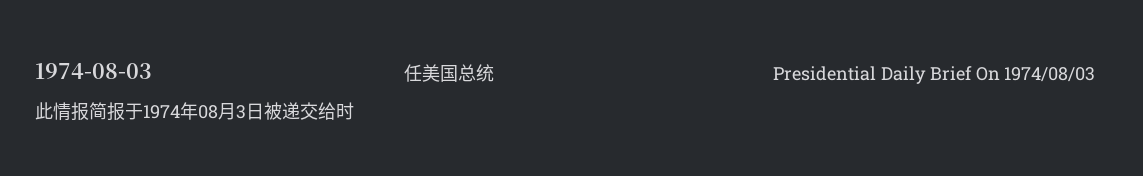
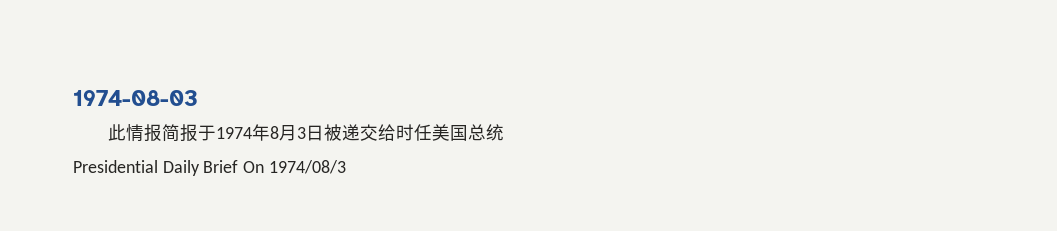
- 此情报简报于1974年08月3日被递交给时任美国总统
+ 此情报简报于1974年8月3日被递交给时任美国总统
- Presidential Daily Brief On 1974/08/03
+ Presidential Daily Brief On 1974/08/3

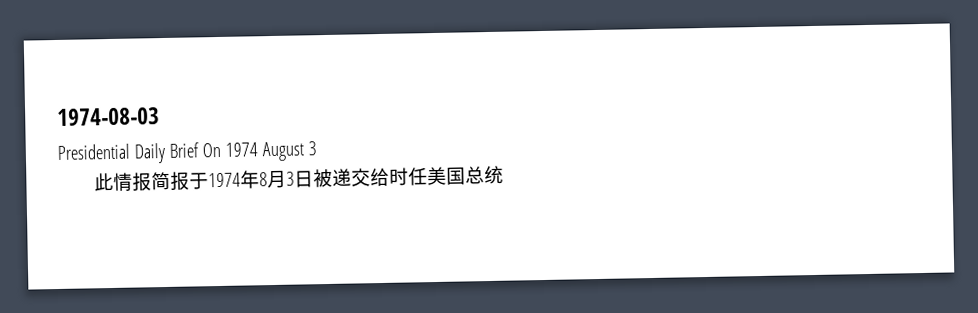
+ Presidential Daily Brief On 1974 August 3
- Presidential Daily Brief On 1974/08/3

